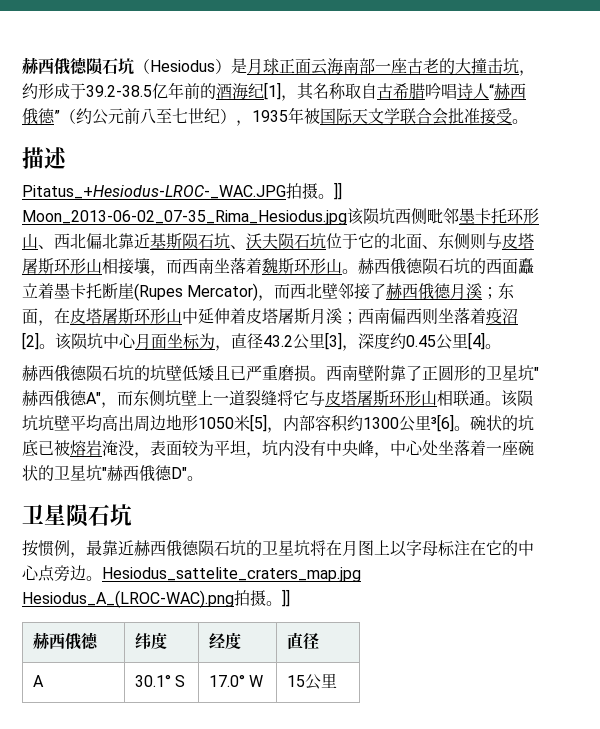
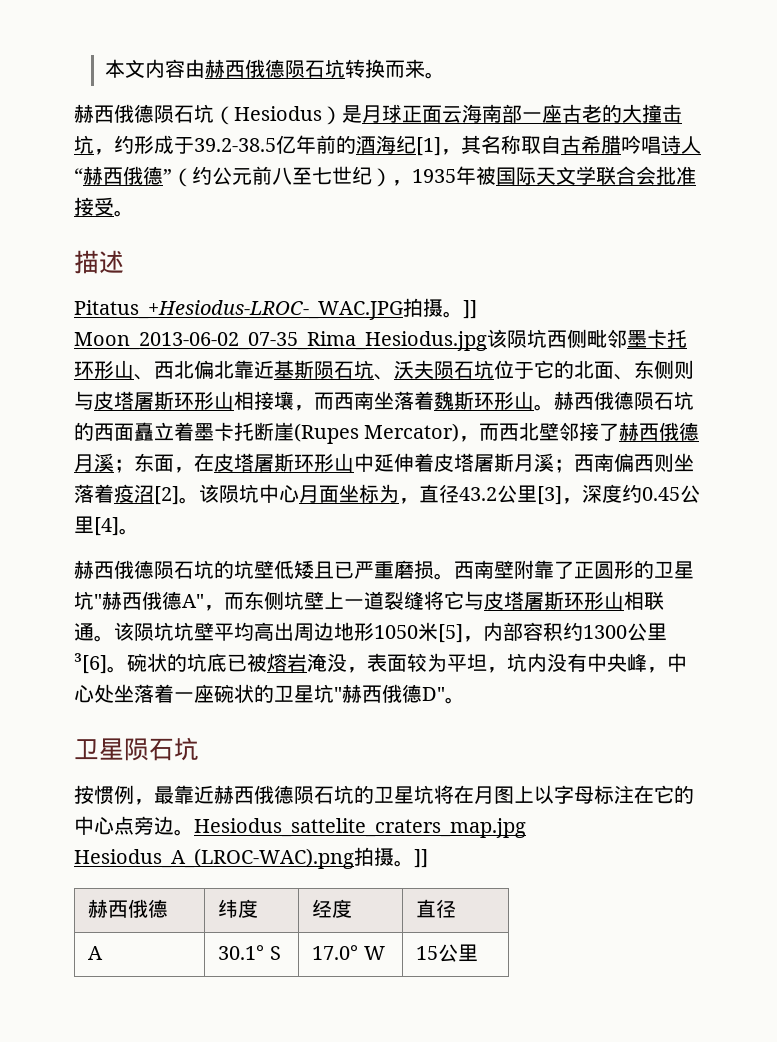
+ 本文内容由赫西俄德陨石坑转换而来。

